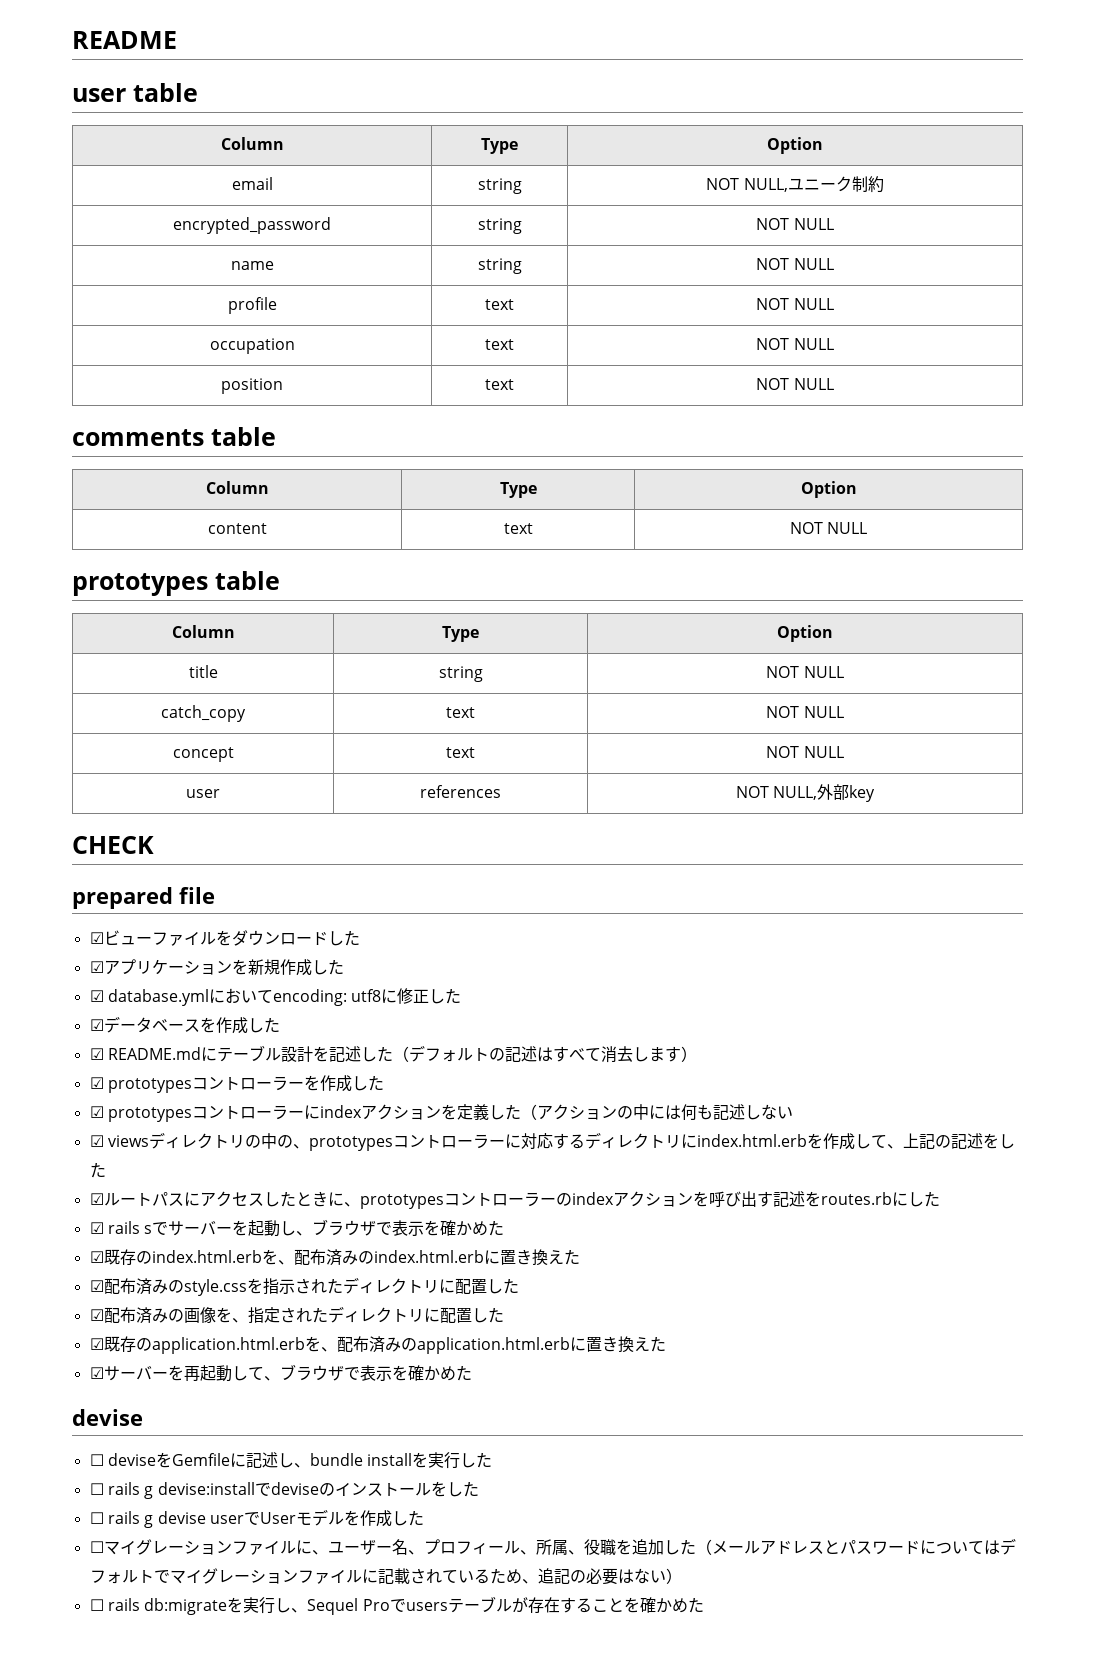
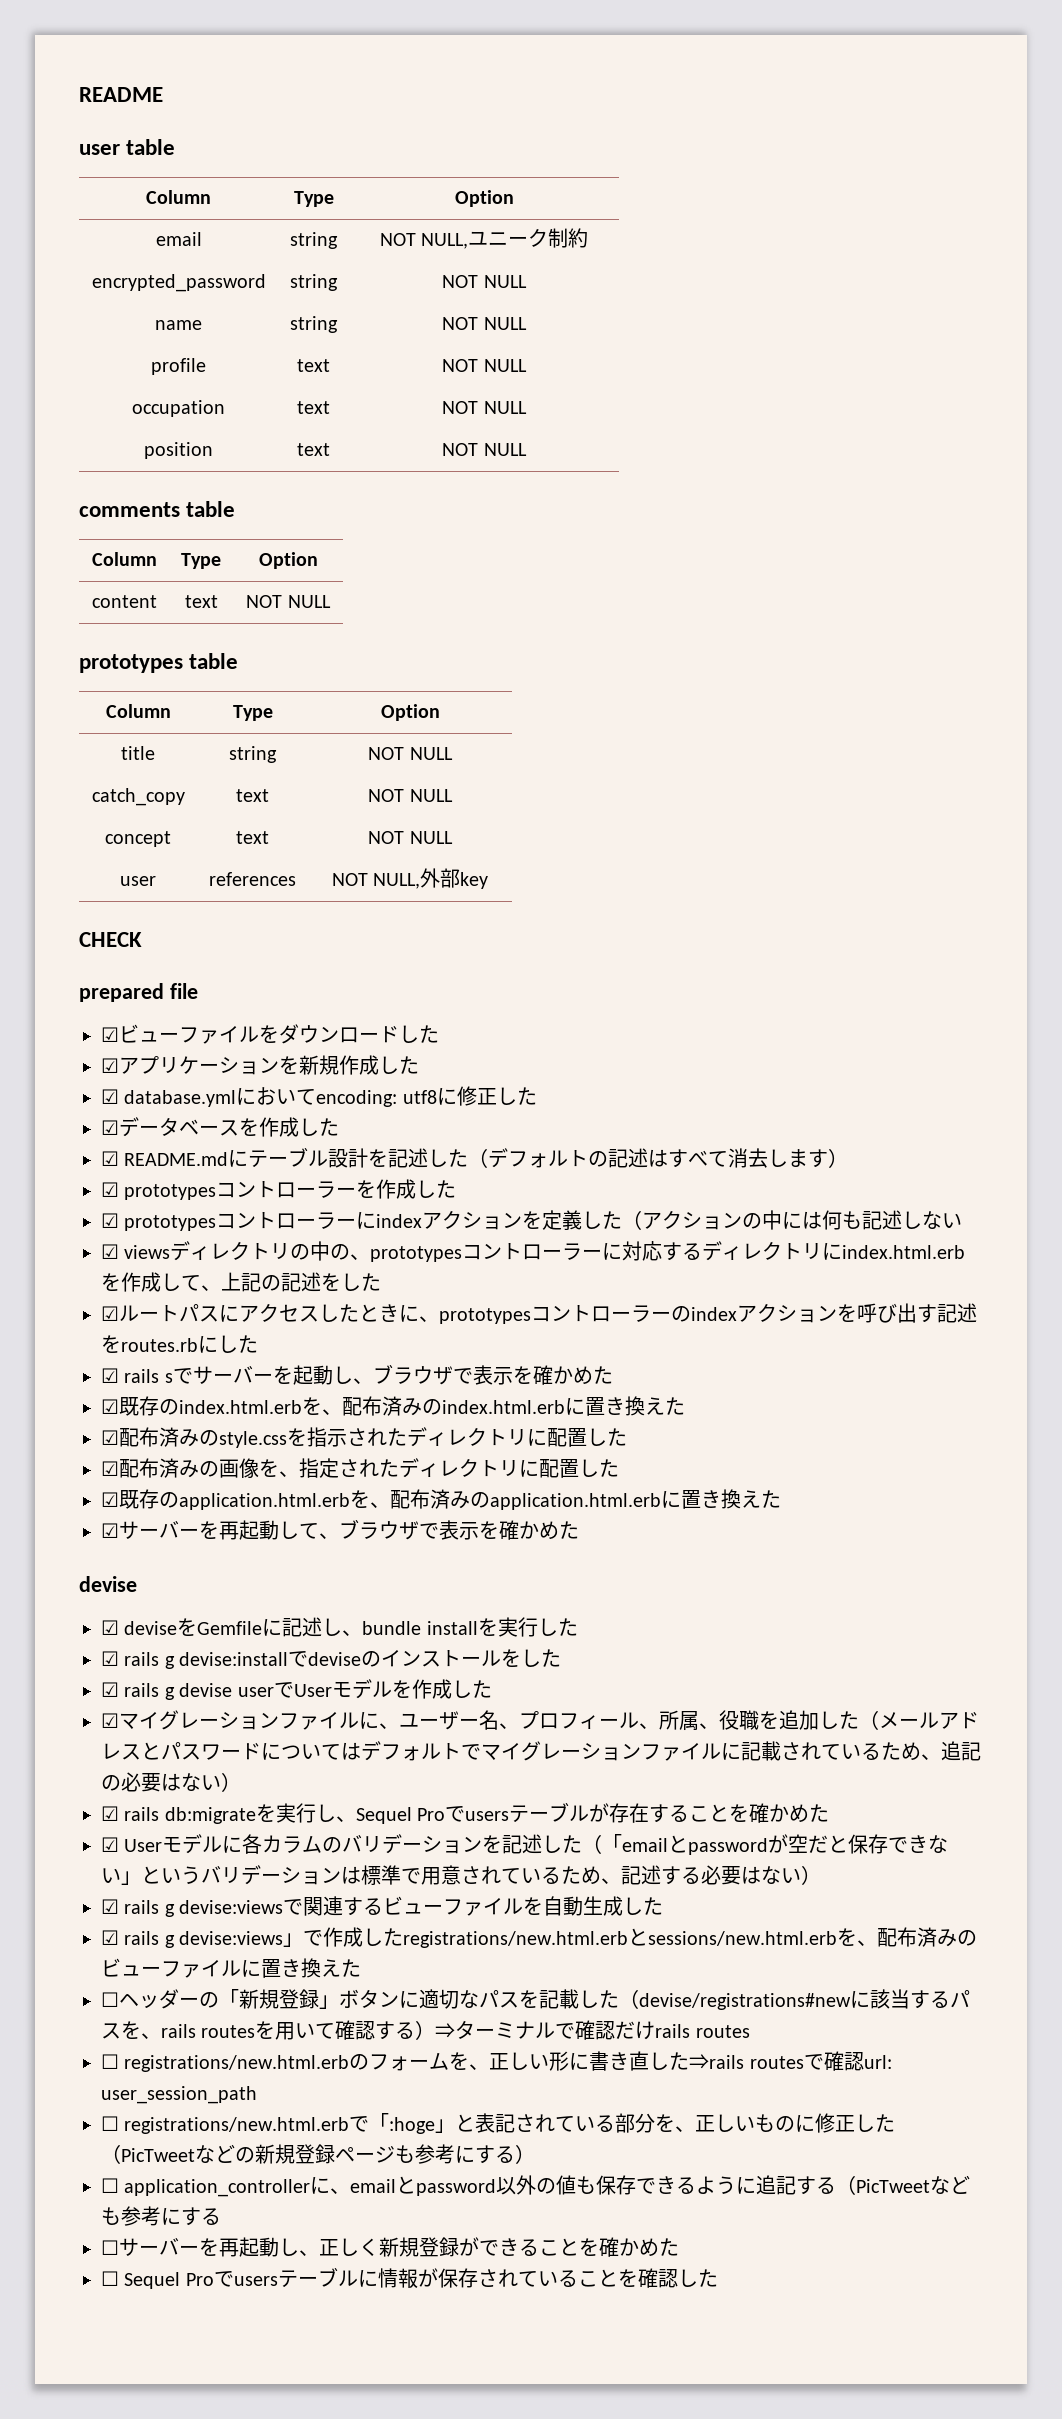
- ☐ deviseをGemfileに記述し、bundle installを実行した
+ ☑ deviseをGemfileに記述し、bundle installを実行した
- ☐ rails g devise:installでdeviseのインストールをした
+ ☑ rails g devise:installでdeviseのインストールをした
- ☐ rails g devise userでUserモデルを作成した
+ ☑ rails g devise userでUserモデルを作成した
- ☐マイグレーションファイルに、ユーザー名、プロフィール、所属、役職を追加した（メールアドレスとパスワードについてはデフォルトでマイグレーションファイルに記載されているため、追記の必要はない）
+ ☑マイグレーションファイルに、ユーザー名、プロフィール、所属、役職を追加した（メールアドレスとパスワードについてはデフォルトでマイグレーションファイルに記載されているため、追記の必要はない）
- ☐ rails db:migrateを実行し、Sequel Proでusersテーブルが存在することを確かめた
+ ☑ rails db:migrateを実行し、Sequel Proでusersテーブルが存在することを確かめた
+ ☑ Userモデルに各カラムのバリデーションを記述した（「emailとpasswordが空だと保存できない」というバリデーションは標準で用意されているため、記述する必要はない）
+ ☑ rails g devise:viewsで関連するビューファイルを自動生成した
+ ☑ rails g devise:views」で作成したregistrations/new.html.erbとsessions/new.html.erbを、配布済みのビューファイルに置き換えた
+ ☐ヘッダーの「新規登録」ボタンに適切なパスを記載した（devise/registrations#newに該当するパスを、rails routesを用いて確認する）⇒ターミナルで確認だけrails routes
+ ☐ registrations/new.html.erbのフォームを、正しい形に書き直した⇒rails routesで確認url: user_session_path
+ ☐ registrations/new.html.erbで「:hoge」と表記されている部分を、正しいものに修正した（PicTweetなどの新規登録ページも参考にする）
+ ☐ application_controllerに、emailとpassword以外の値も保存できるように追記する（PicTweetなども参考にする
+ ☐サーバーを再起動し、正しく新規登録ができることを確かめた
+ ☐ Sequel Proでusersテーブルに情報が保存されていることを確認した

